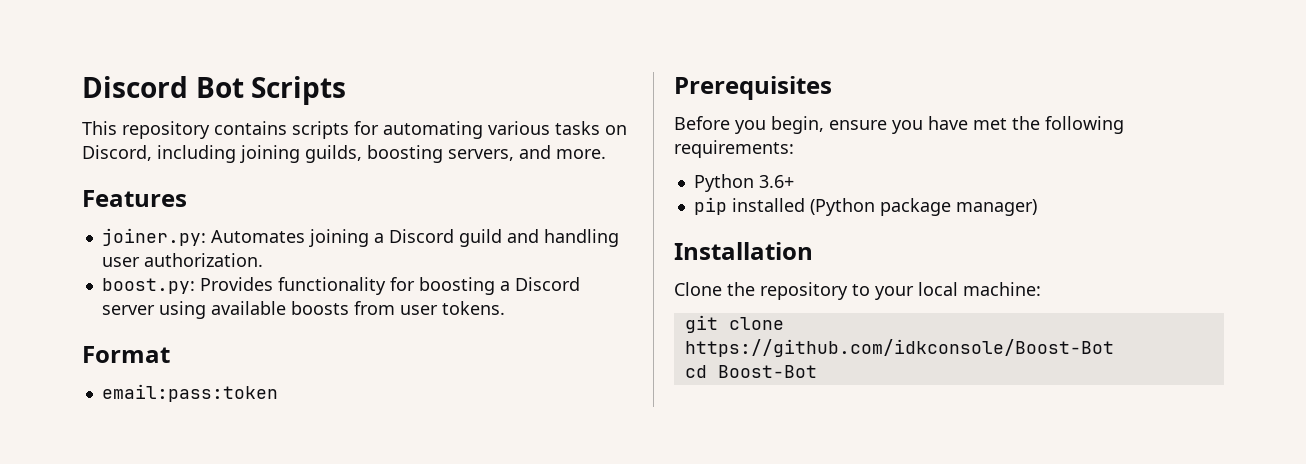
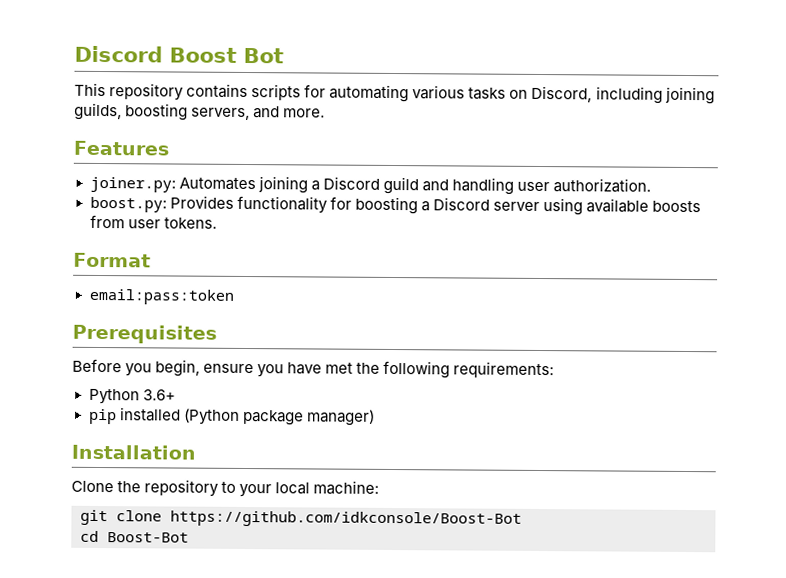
- Discord Bot Scripts
+ Discord Boost Bot

